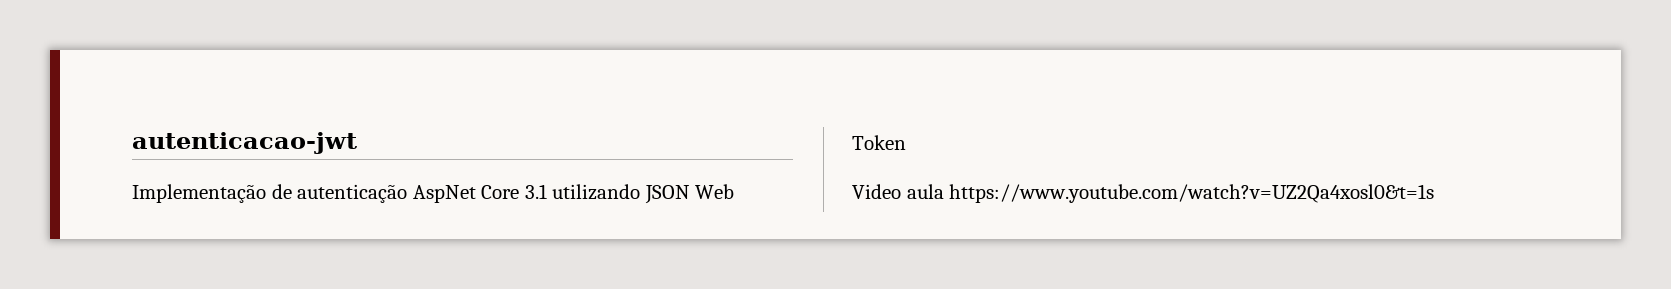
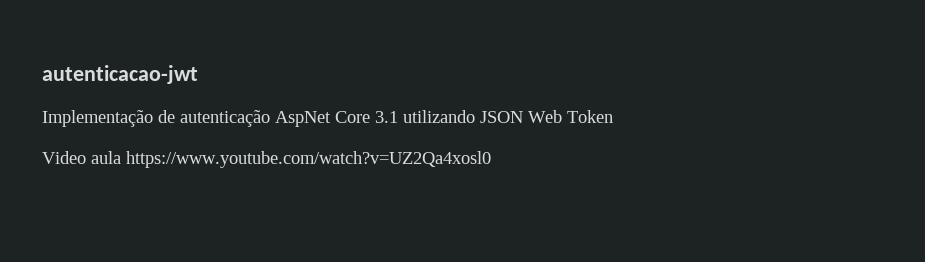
- Video aula https://www.youtube.com/watch?v=UZ2Qa4xosl0&t=1s
+ Video aula https://www.youtube.com/watch?v=UZ2Qa4xosl0

